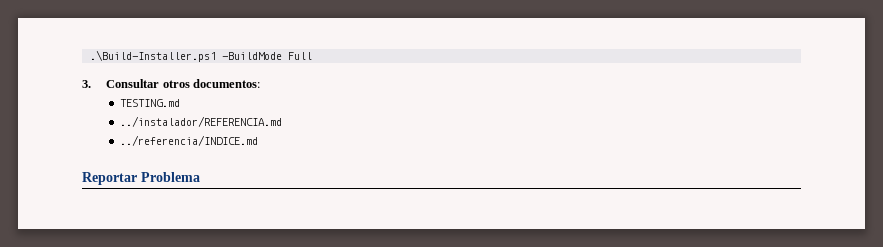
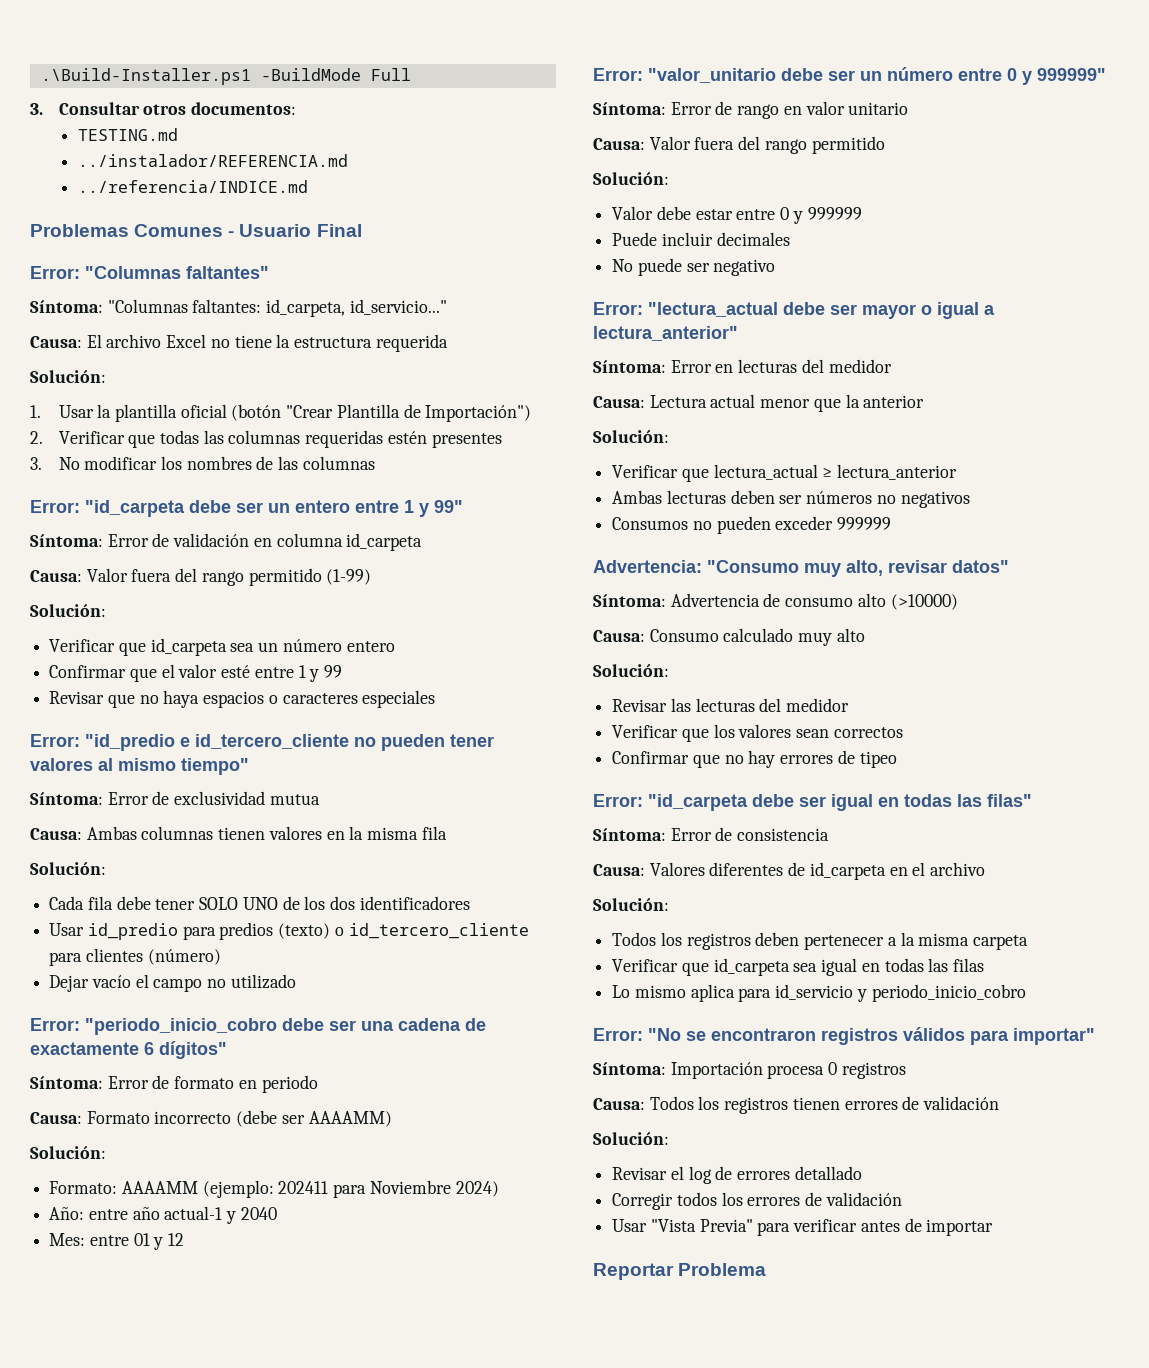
+ Problemas Comunes - Usuario Final
+ Error: "Columnas faltantes"
+ Síntoma: "Columnas faltantes: id_carpeta, id_servicio..."
+ Causa: El archivo Excel no tiene la estructura requerida
+ Solución:
+ 1. Usar la plantilla oficial (botón "Crear Plantilla de Importación")
+ 2. Verificar que todas las columnas requeridas estén presentes
+ 3. No modificar los nombres de las columnas
+ Error: "id_carpeta debe ser un entero entre 1 y 99"
+ Síntoma: Error de validación en columna id_carpeta
+ Causa: Valor fuera del rango permitido (1-99)
+ Solución:
+ Verificar que id_carpeta sea un número entero
+ Confirmar que el valor esté entre 1 y 99
+ Revisar que no haya espacios o caracteres especiales
+ Error: "id_predio e id_tercero_cliente no pueden tener valores al mismo tiempo"
+ Síntoma: Error de exclusividad mutua
+ Causa: Ambas columnas tienen valores en la misma fila
+ Solución:
+ Cada fila debe tener SOLO UNO de los dos identificadores
+ Usar id_predio para predios (texto) o id_tercero_cliente para clientes (número)
+ Dejar vacío el campo no utilizado
+ Error: "periodo_inicio_cobro debe ser una cadena de exactamente 6 dígitos"
+ Síntoma: Error de formato en periodo
+ Causa: Formato incorrecto (debe ser AAAAMM)
+ Solución:
+ Formato: AAAAMM (ejemplo: 202411 para Noviembre 2024)
+ Año: entre año actual-1 y 2040
+ Mes: entre 01 y 12
+ Error: "valor_unitario debe ser un número entre 0 y 999999"
+ Síntoma: Error de rango en valor unitario
+ Causa: Valor fuera del rango permitido
+ Solución:
+ Valor debe estar entre 0 y 999999
+ Puede incluir decimales
+ No puede ser negativo
+ Error: "lectura_actual debe ser mayor o igual a lectura_anterior"
+ Síntoma: Error en lecturas del medidor
+ Causa: Lectura actual menor que la anterior
+ Solución:
+ Verificar que lectura_actual ≥ lectura_anterior
+ Ambas lecturas deben ser números no negativos
+ Consumos no pueden exceder 999999
+ Advertencia: "Consumo muy alto, revisar datos"
+ Síntoma: Advertencia de consumo alto (>10000)
+ Causa: Consumo calculado muy alto
+ Solución:
+ Revisar las lecturas del medidor
+ Verificar que los valores sean correctos
+ Confirmar que no hay errores de tipeo
+ Error: "id_carpeta debe ser igual en todas las filas"
+ Síntoma: Error de consistencia
+ Causa: Valores diferentes de id_carpeta en el archivo
+ Solución:
+ Todos los registros deben pertenecer a la misma carpeta
+ Verificar que id_carpeta sea igual en todas las filas
+ Lo mismo aplica para id_servicio y periodo_inicio_cobro
+ Error: "No se encontraron registros válidos para importar"
+ Síntoma: Importación procesa 0 registros
+ Causa: Todos los registros tienen errores de validación
+ Solución:
+ Revisar el log de errores detallado
+ Corregir todos los errores de validación
+ Usar "Vista Previa" para verificar antes de importar

